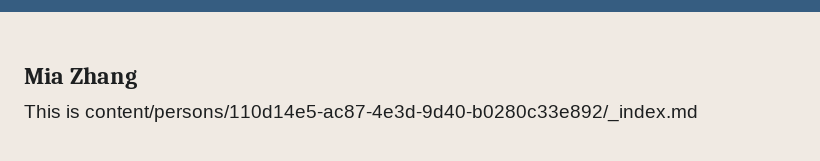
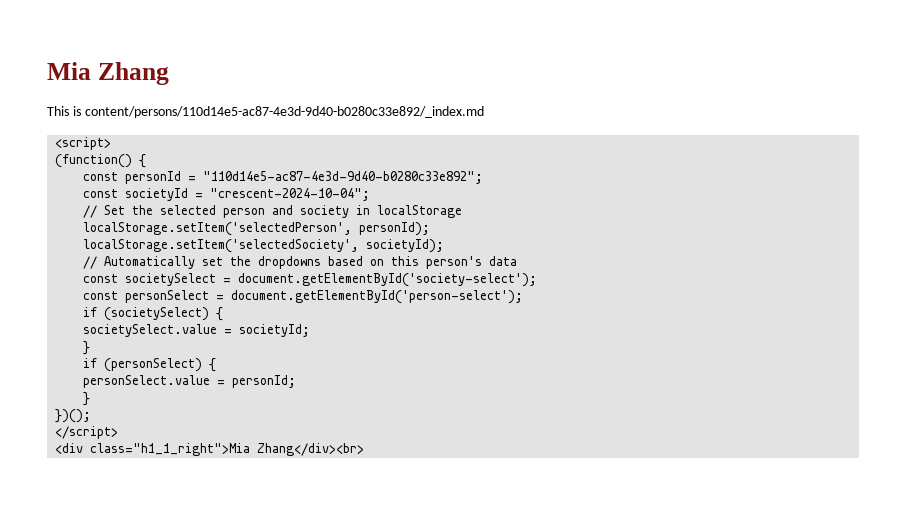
+ <script>
+ (function() {
+ const personId = "110d14e5-ac87-4e3d-9d40-b0280c33e892";
+ const societyId = "crescent-2024-10-04";
+ // Set the selected person and society in localStorage
+ localStorage.setItem('selectedPerson', personId);
+ localStorage.setItem('selectedSociety', societyId);
+ // Automatically set the dropdowns based on this person's data
+ const societySelect = document.getElementById('society-select');
+ const personSelect = document.getElementById('person-select');
+ if (societySelect) {
+ societySelect.value = societyId;
+ }
+ if (personSelect) {
+ personSelect.value = personId;
+ }
+ })();
+ </script>
+ <div class="h1_1_right">Mia Zhang</div><br>

